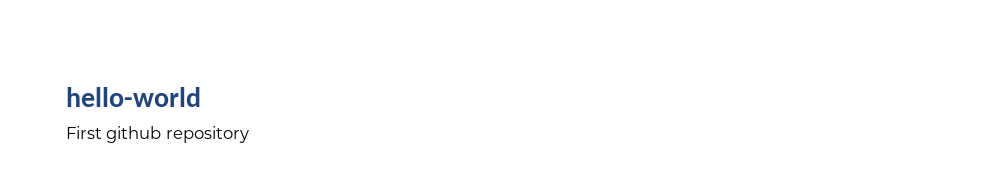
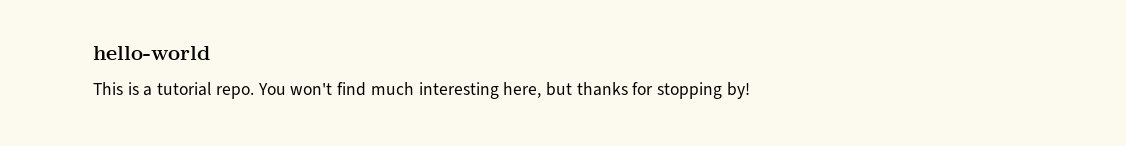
- First github repository
+ This is a tutorial repo. You won't find much interesting here, but thanks for stopping by!

